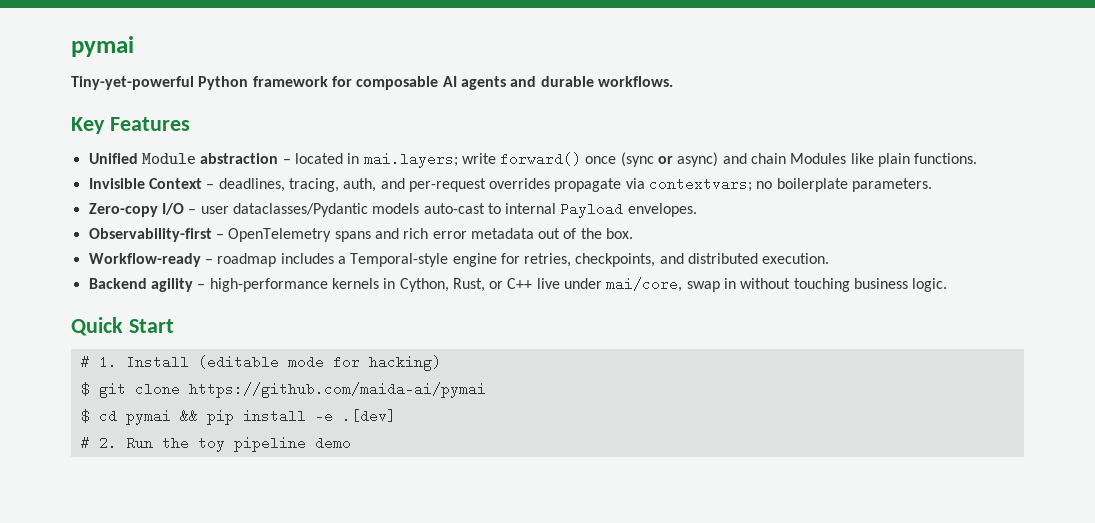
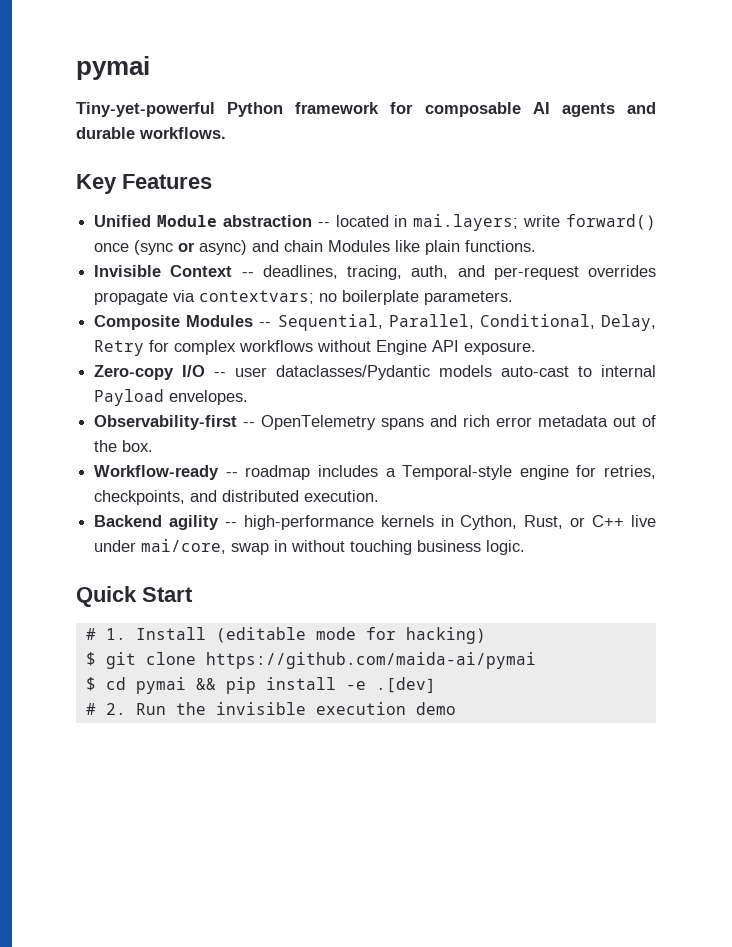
- Unified Module abstraction – located in mai.layers; write forward() once (sync or async) and chain Modules like plain functions.
+ Unified Module abstraction -- located in mai.layers; write forward() once (sync or async) and chain Modules like plain functions.
- Invisible Context – deadlines, tracing, auth, and per-request overrides propagate via contextvars; no boilerplate parameters.
+ Invisible Context -- deadlines, tracing, auth, and per-request overrides propagate via contextvars; no boilerplate parameters.
+ Composite Modules -- Sequential, Parallel, Conditional, Delay, Retry for complex workflows without Engine API exposure.
- Zero-copy I/O – user dataclasses/Pydantic models auto-cast to internal Payload envelopes.
+ Zero-copy I/O -- user dataclasses/Pydantic models auto-cast to internal Payload envelopes.
- Observability-first – OpenTelemetry spans and rich error metadata out of the box.
+ Observability-first -- OpenTelemetry spans and rich error metadata out of the box.
- Workflow-ready – roadmap includes a Temporal-style engine for retries, checkpoints, and distributed execution.
+ Workflow-ready -- roadmap includes a Temporal-style engine for retries, checkpoints, and distributed execution.
- Backend agility – high-performance kernels in Cython, Rust, or C++ live under mai/core, swap in without touching business logic.
+ Backend agility -- high-performance kernels in Cython, Rust, or C++ live under mai/core, swap in without touching business logic.
- # 2. Run the toy pipeline demo
+ # 2. Run the invisible execution demo

